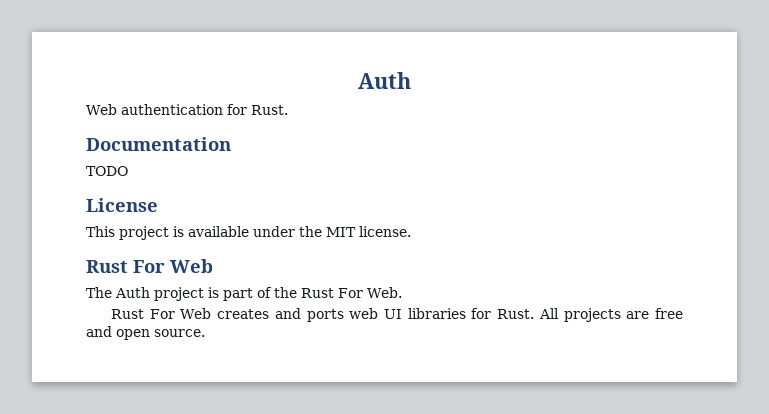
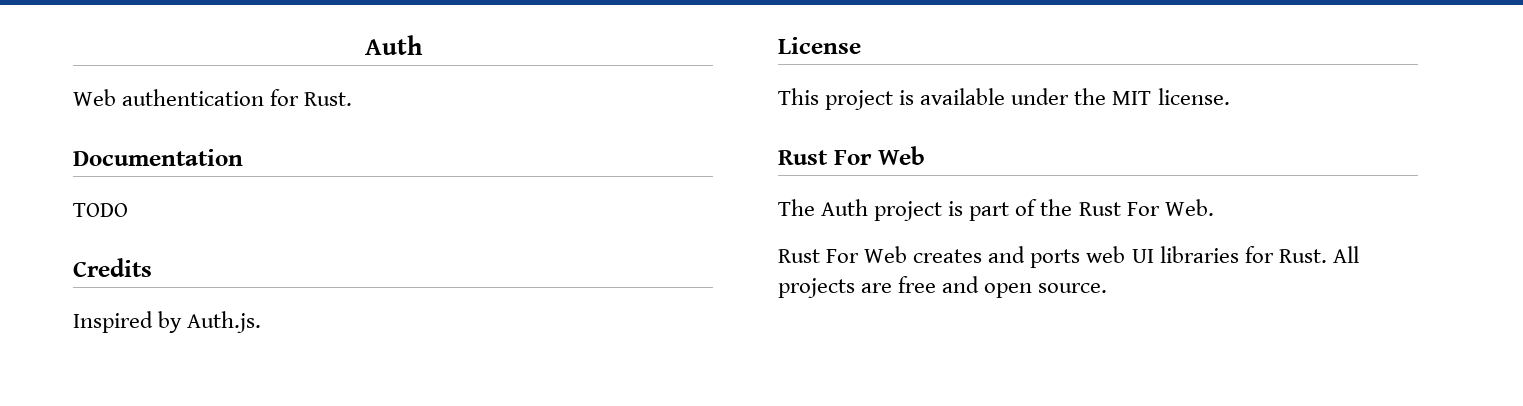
+ Credits
+ Inspired by Auth.js.

